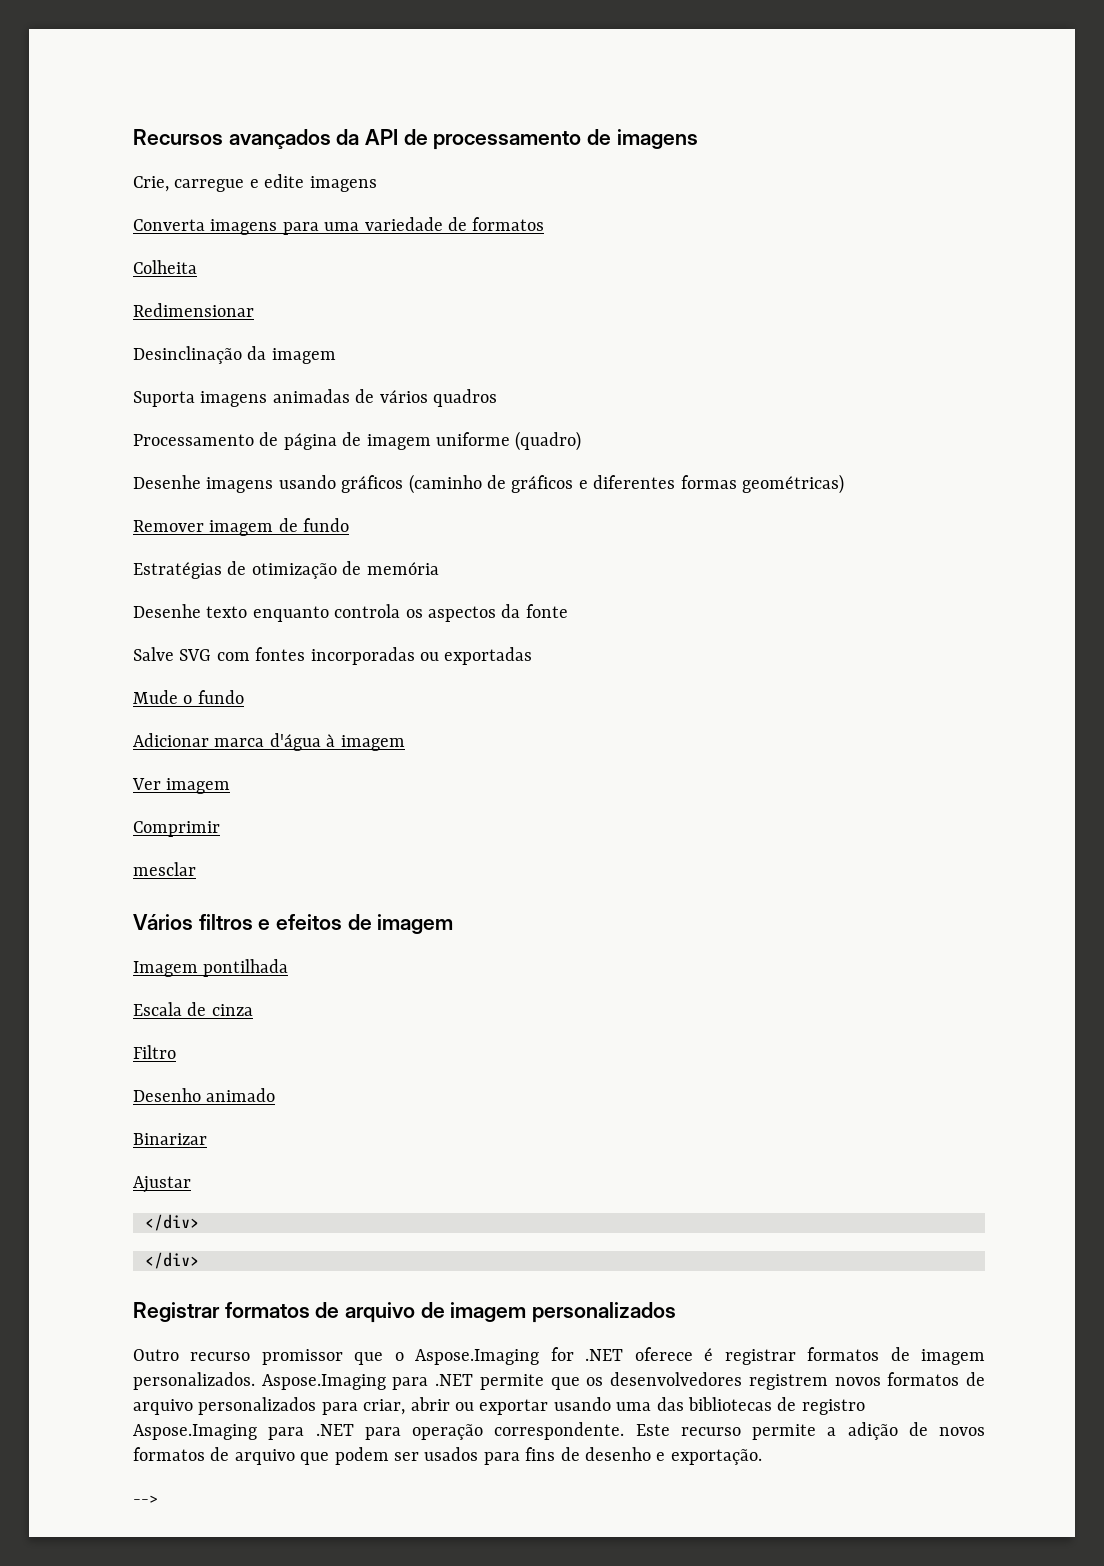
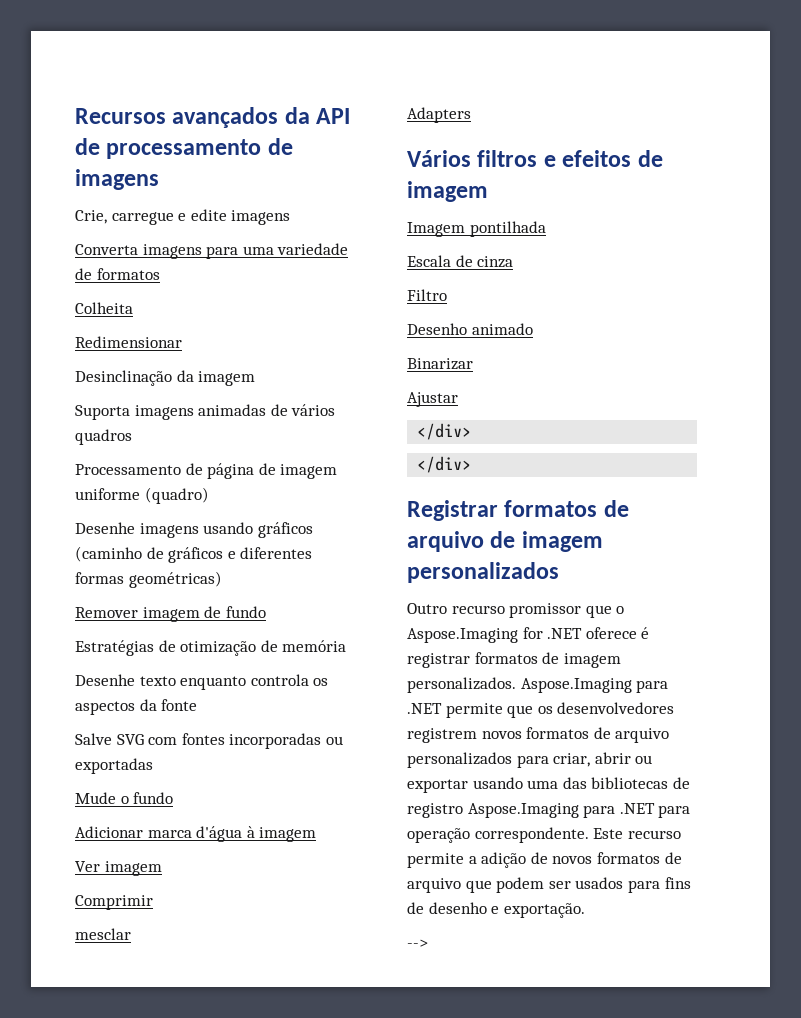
+ Adapters

